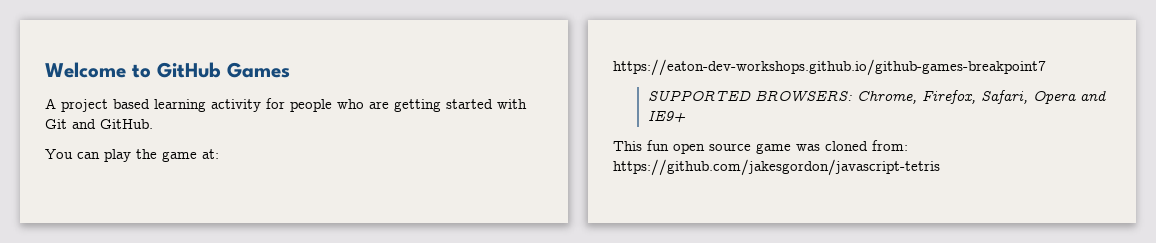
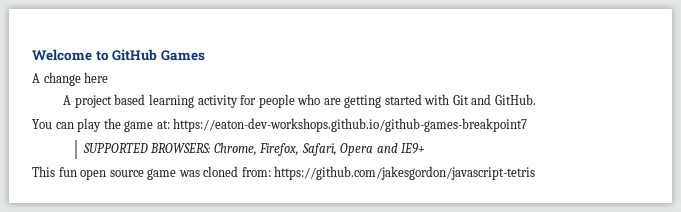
+ A change here

